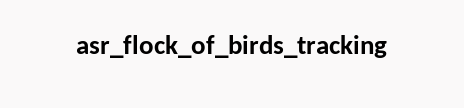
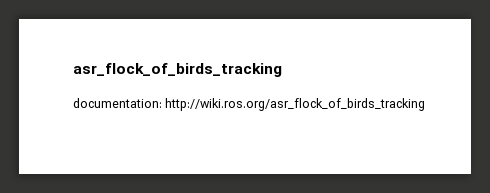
+ documentation: http://wiki.ros.org/asr_flock_of_birds_tracking

